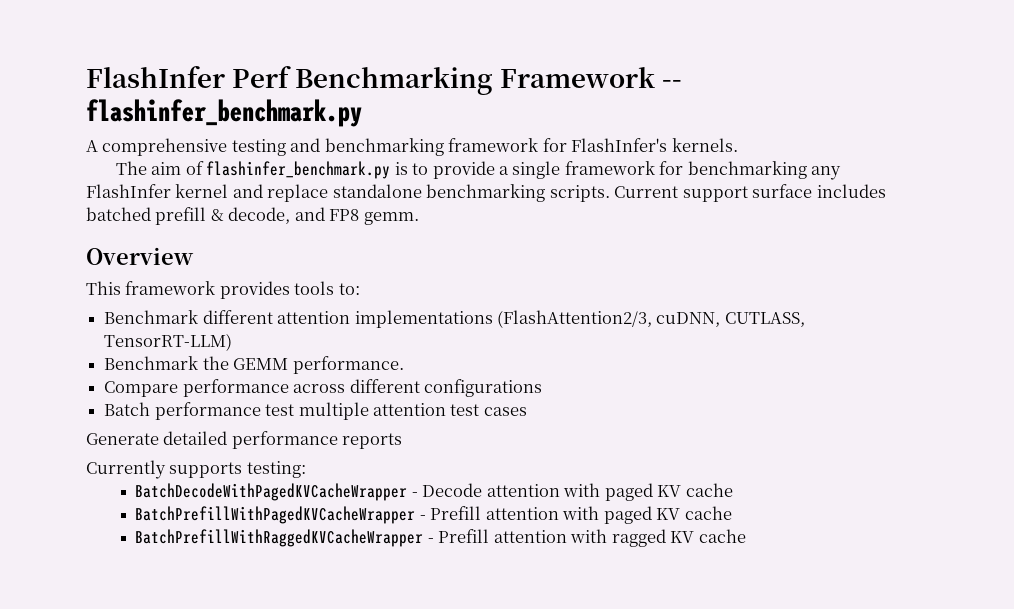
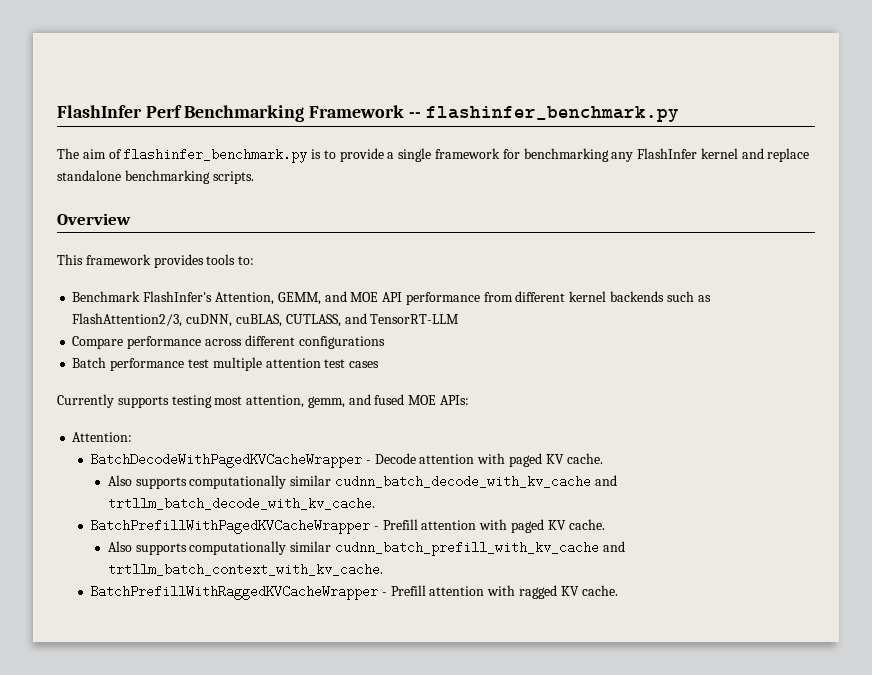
- A comprehensive testing and benchmarking framework for FlashInfer's kernels.
- Current support surface includes batched prefill & decode, and FP8 gemm.
- Benchmark different attention implementations (FlashAttention2/3, cuDNN, CUTLASS, TensorRT-LLM)
- Benchmark the GEMM performance.
+ Benchmark FlashInfer's Attention, GEMM, and MOE API performance from different kernel backends such as FlashAttention2/3, cuDNN, cuBLAS, CUTLASS, and TensorRT-LLM
- Generate detailed performance reports
- Currently supports testing:
+ Currently supports testing most attention, gemm, and fused MOE APIs:
+ Attention:
- BatchDecodeWithPagedKVCacheWrapper - Decode attention with paged KV cache
+ BatchDecodeWithPagedKVCacheWrapper - Decode attention with paged KV cache.
+ Also supports computationally similar cudnn_batch_decode_with_kv_cache and trtllm_batch_decode_with_kv_cache.
- BatchPrefillWithPagedKVCacheWrapper - Prefill attention with paged KV cache
+ BatchPrefillWithPagedKVCacheWrapper - Prefill attention with paged KV cache.
+ Also supports computationally similar cudnn_batch_prefill_with_kv_cache and trtllm_batch_context_with_kv_cache.
- BatchPrefillWithRaggedKVCacheWrapper - Prefill attention with ragged KV cache
+ BatchPrefillWithRaggedKVCacheWrapper - Prefill attention with ragged KV cache.

